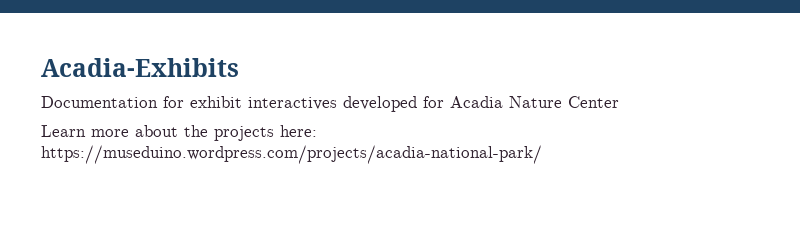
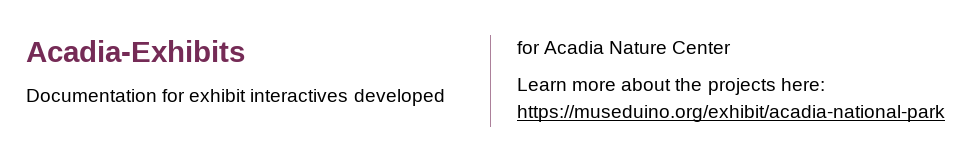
- Learn more about the projects here: https://museduino.wordpress.com/projects/acadia-national-park/
+ Learn more about the projects here: https://museduino.org/exhibit/acadia-national-park

